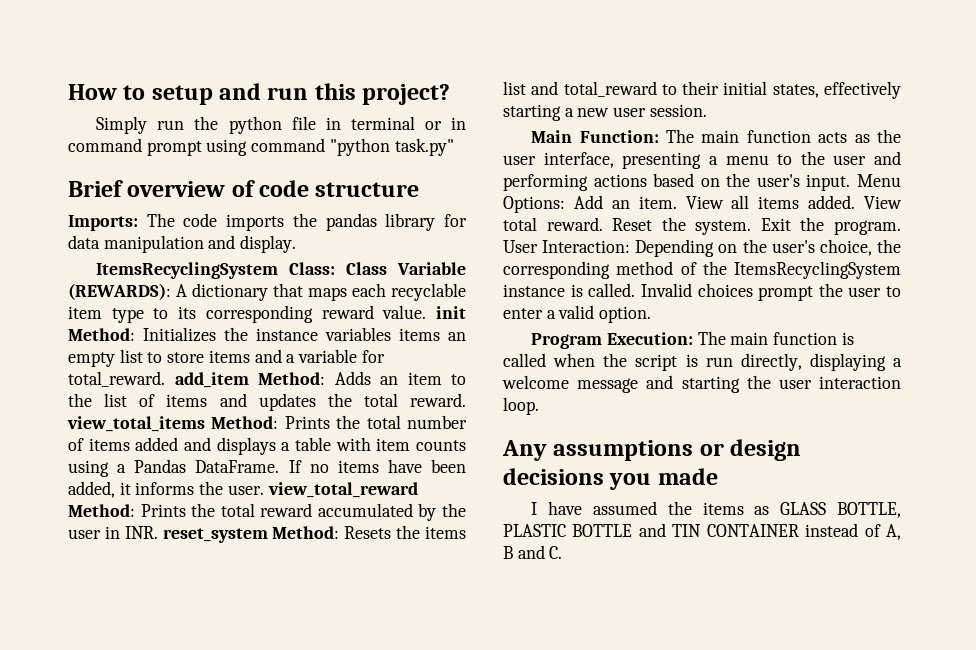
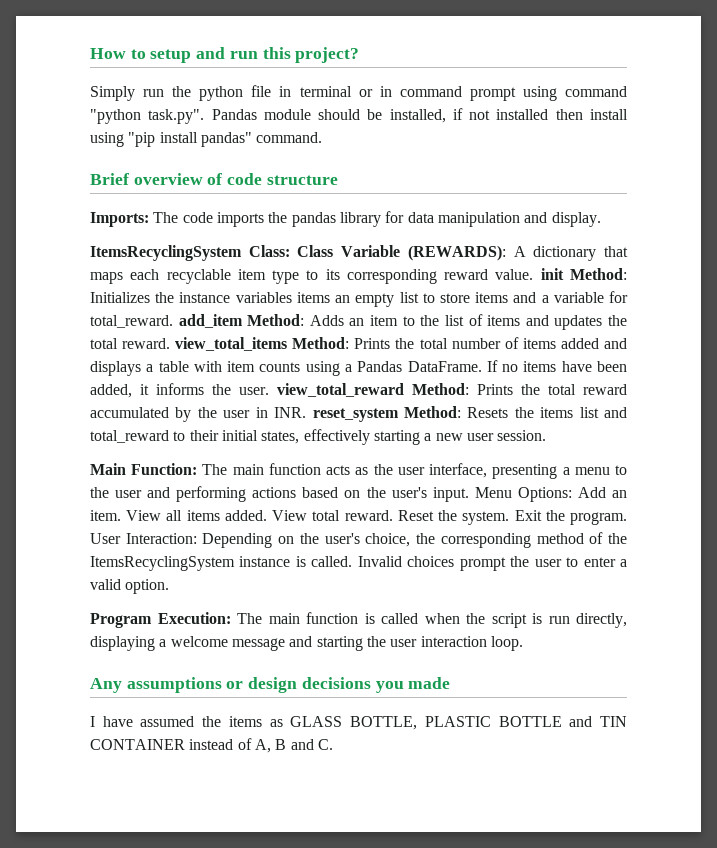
- Simply run the python file in terminal or in command prompt using command "python task.py"
+ Simply run the python file in terminal or in command prompt using command "python task.py". Pandas module should be installed, if not installed then install using "pip install pandas" command.

